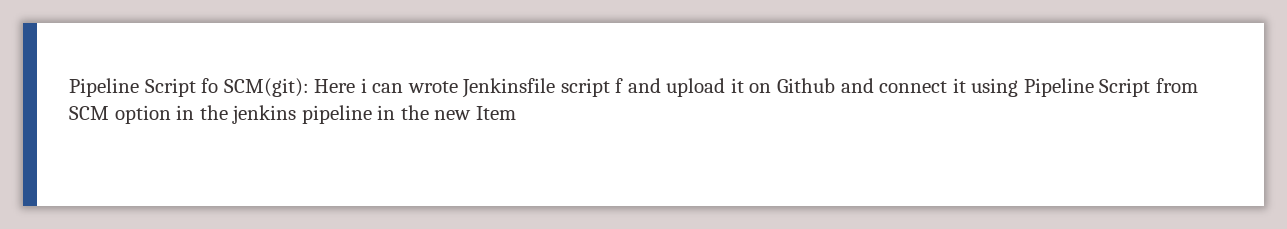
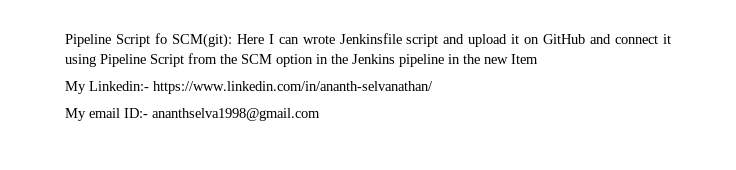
- Pipeline Script fo SCM(git): Here i can wrote Jenkinsfile script f and upload it on Github and connect it using Pipeline Script from SCM option in the jenkins pipeline in the new Item
+ Pipeline Script fo SCM(git): Here I can wrote Jenkinsfile script and upload it on GitHub and connect it using Pipeline Script from the SCM option in the Jenkins pipeline in the new Item
+ My Linkedin:- https://www.linkedin.com/in/ananth-selvanathan/
+ My email ID:- ananthselva1998@gmail.com

